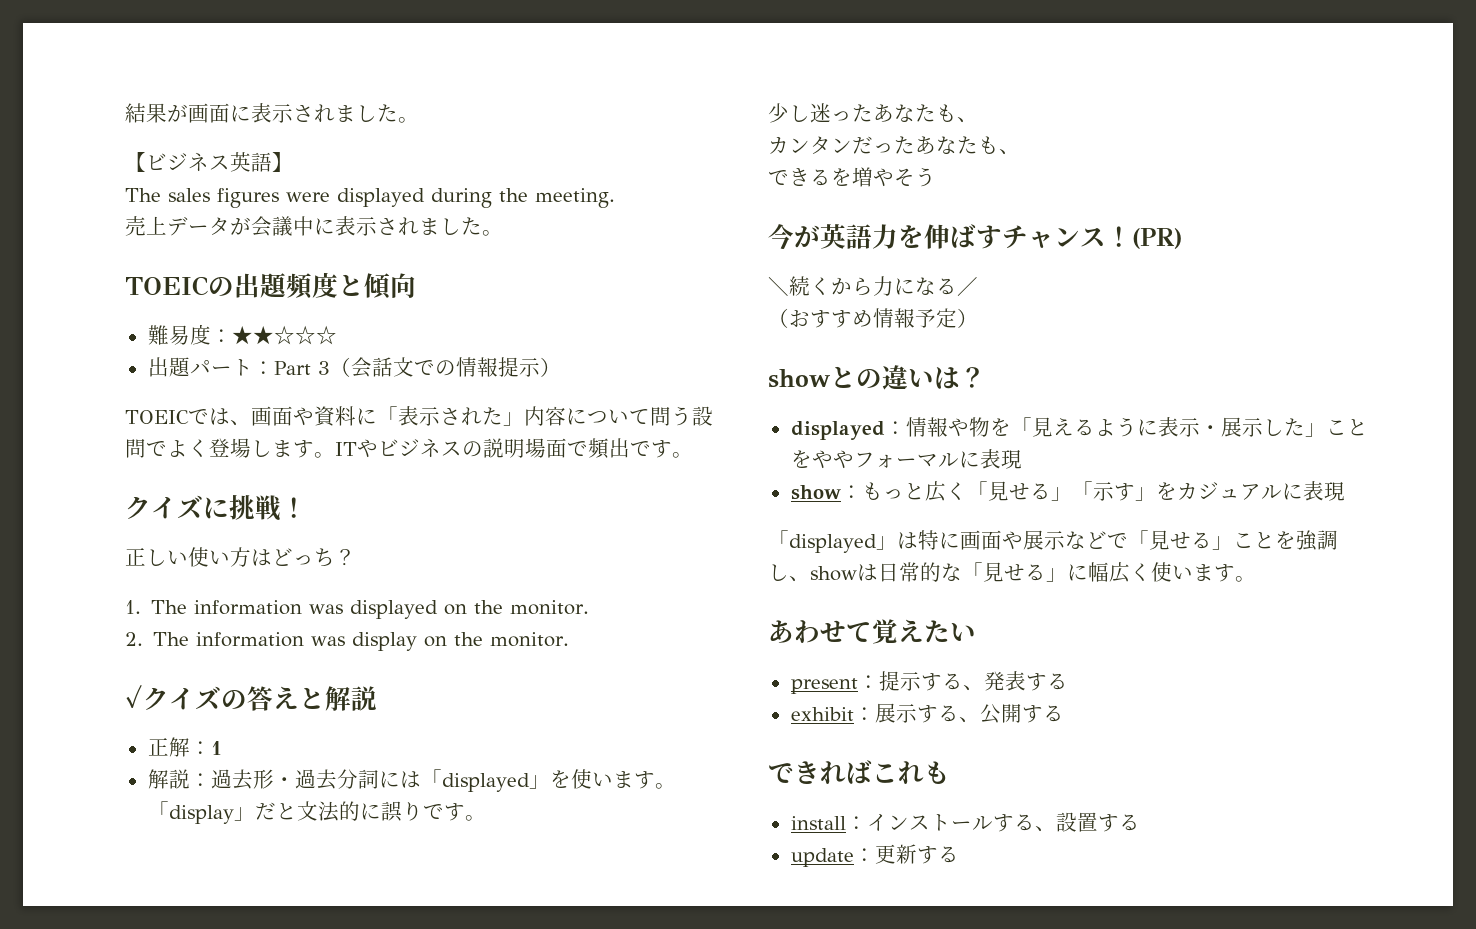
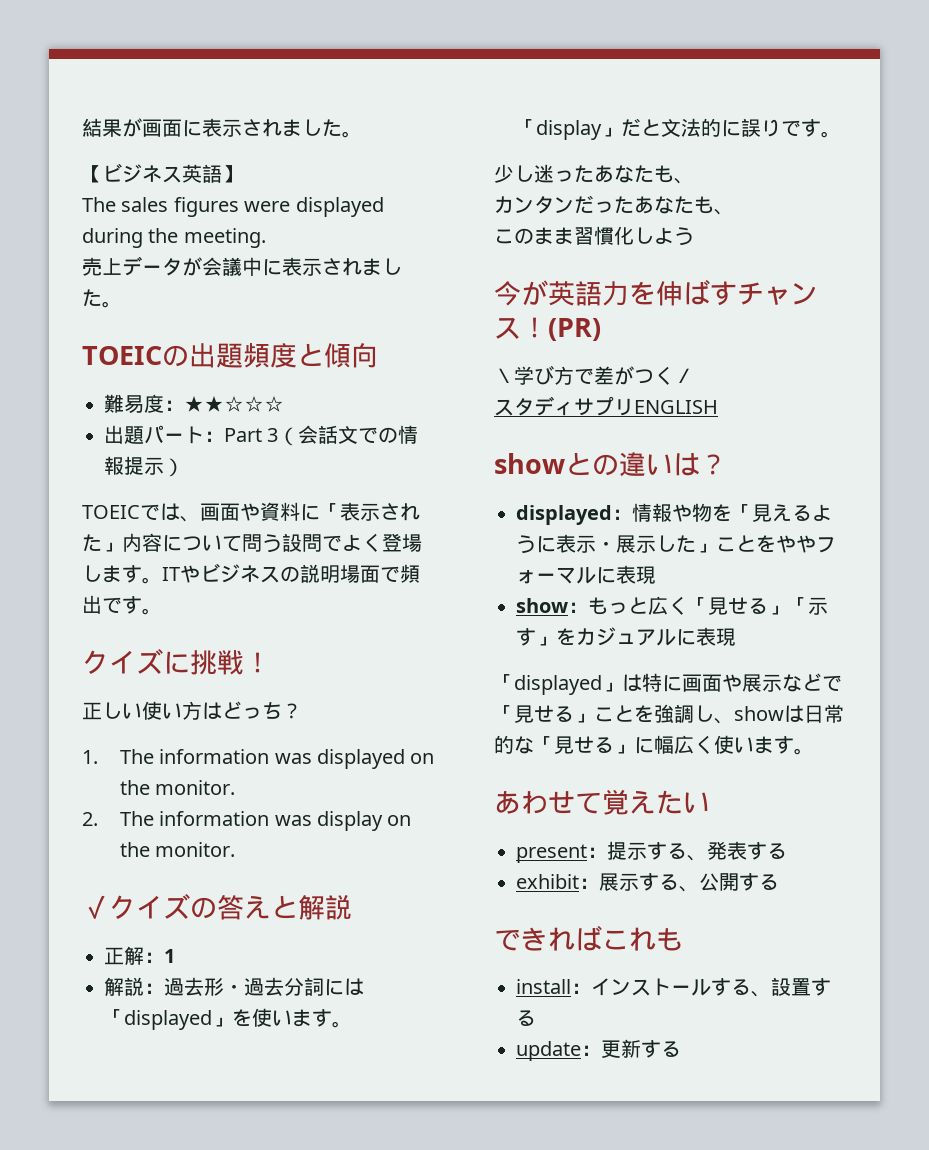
- できるを増やそう
+ このまま習慣化しよう
- ＼続くから力になる／
- （おすすめ情報予定）
+ ＼学び方で差がつく／
+ スタディサプリENGLISH

